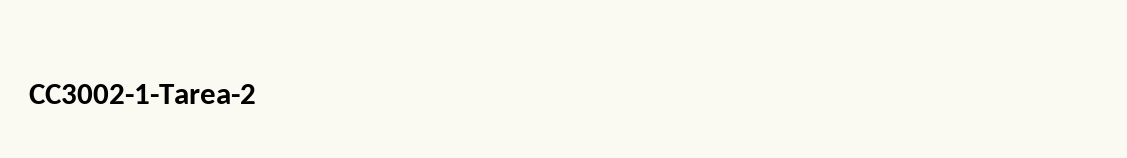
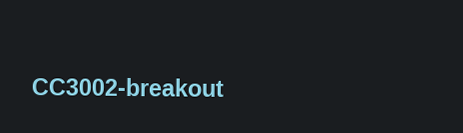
- CC3002-1-Tarea-2
+ CC3002-breakout

